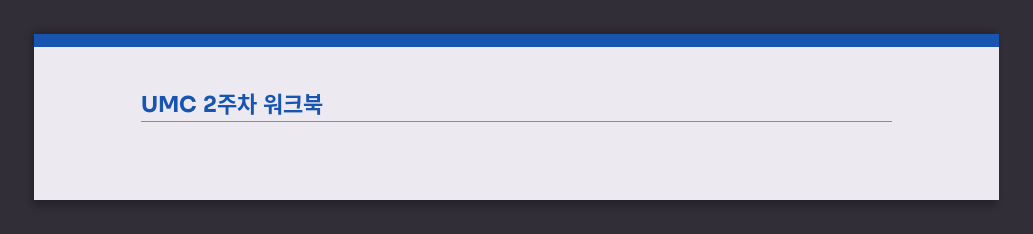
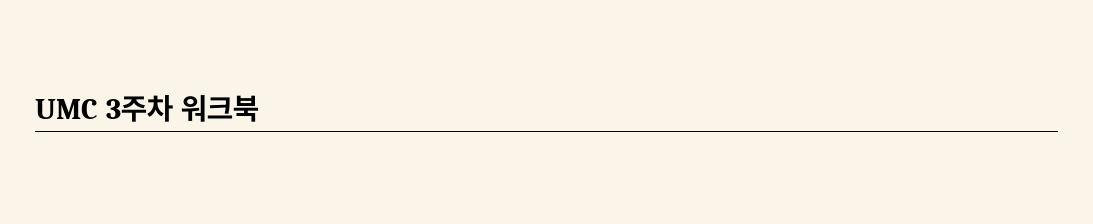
- UMC 2주차 워크북
+ UMC 3주차 워크북

